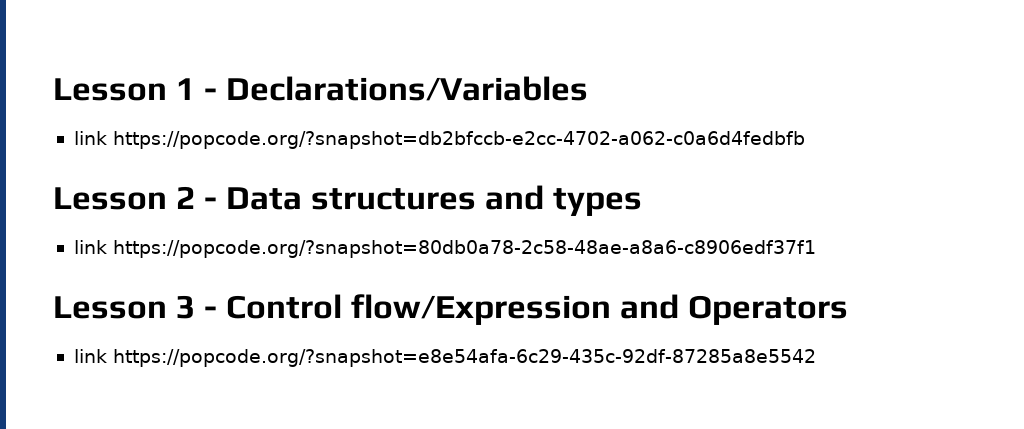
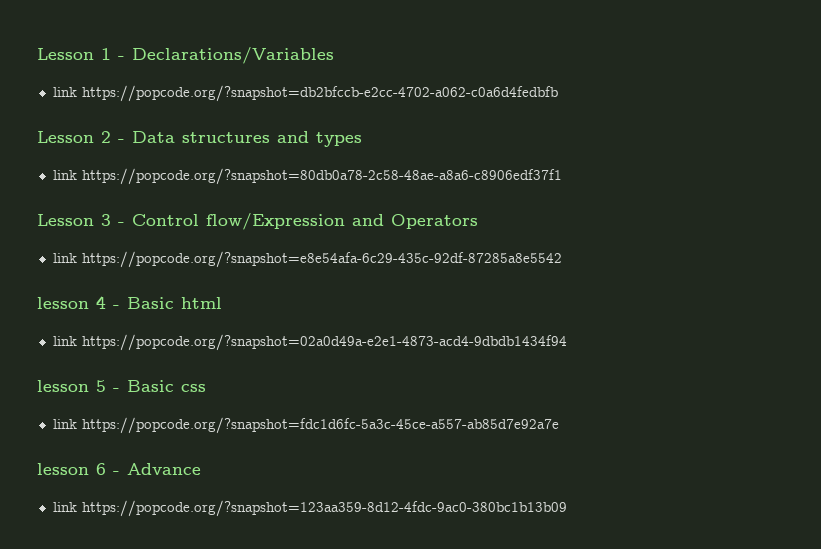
+ lesson 4 - Basic html
+ link https://popcode.org/?snapshot=02a0d49a-e2e1-4873-acd4-9dbdb1434f94
+ lesson 5 - Basic css
+ link https://popcode.org/?snapshot=fdc1d6fc-5a3c-45ce-a557-ab85d7e92a7e
+ lesson 6 - Advance
+ link https://popcode.org/?snapshot=123aa359-8d12-4fdc-9ac0-380bc1b13b09

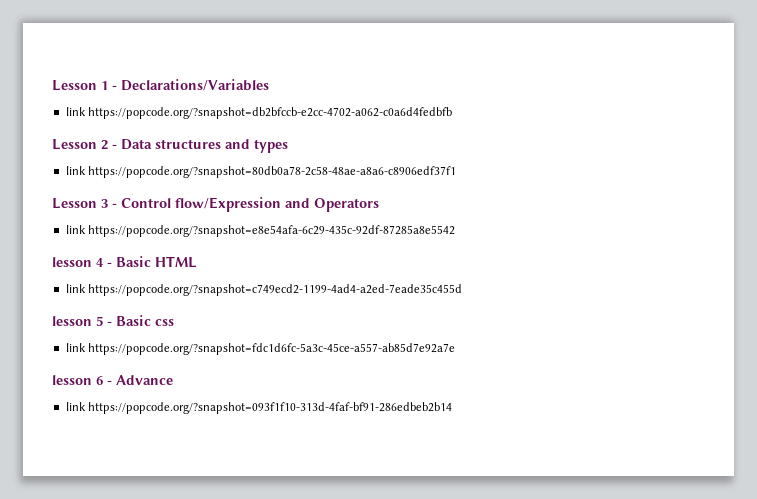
- lesson 4 - Basic html
- link https://popcode.org/?snapshot=02a0d49a-e2e1-4873-acd4-9dbdb1434f94
+ lesson 4 - Basic HTML
+ link https://popcode.org/?snapshot=c749ecd2-1199-4ad4-a2ed-7eade35c455d
- link https://popcode.org/?snapshot=123aa359-8d12-4fdc-9ac0-380bc1b13b09
+ link https://popcode.org/?snapshot=093f1f10-313d-4faf-bf91-286edbeb2b14

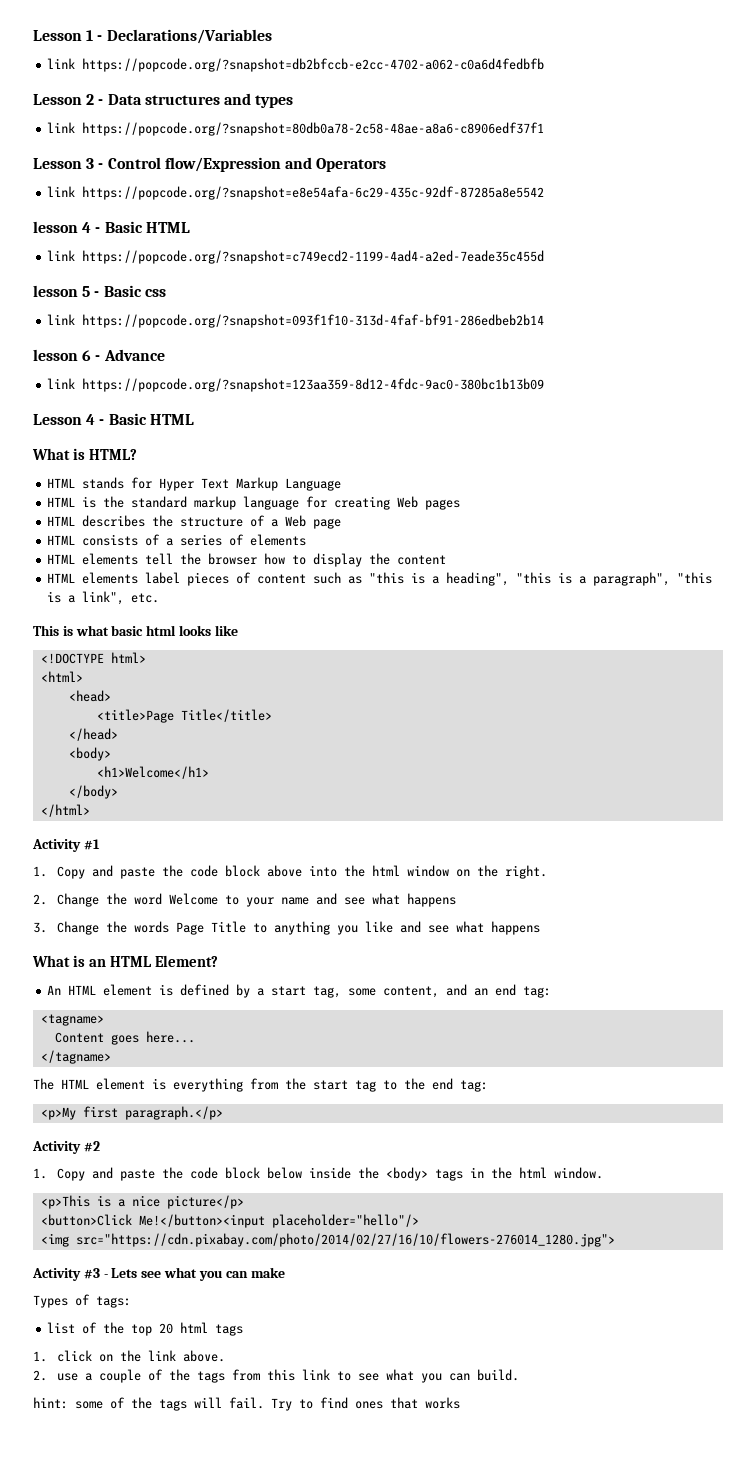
- link https://popcode.org/?snapshot=fdc1d6fc-5a3c-45ce-a557-ab85d7e92a7e
+ link https://popcode.org/?snapshot=093f1f10-313d-4faf-bf91-286edbeb2b14
- link https://popcode.org/?snapshot=093f1f10-313d-4faf-bf91-286edbeb2b14
+ link https://popcode.org/?snapshot=123aa359-8d12-4fdc-9ac0-380bc1b13b09
+ Lesson 4 - Basic HTML
+ What is HTML?
+ HTML stands for Hyper Text Markup Language
+ HTML is the standard markup language for creating Web pages
+ HTML describes the structure of a Web page
+ HTML consists of a series of elements
+ HTML elements tell the browser how to display the content
+ HTML elements label pieces of content such as "this is a heading", "this is a paragraph", "this is a link", etc.
+ This is what basic html looks like
+ <!DOCTYPE html>
+ <html>
+ <head>
+ <title>Page Title</title>
+ </head>
+ <body>
+ <h1>Welcome</h1>
+ </body>
+ </html>
+ Activity #1
+ 1. Copy and paste the code block above into the html window on the right.
+ 2. Change the word Welcome to your name and see what happens
+ 3. Change the words Page Title to anything you like and see what happens
+ What is an HTML Element?
+ An HTML element is defined by a start tag, some content, and an end tag:
+ <tagname>
+ Content goes here...
+ </tagname>
+ The HTML element is everything from the start tag to the end tag:
+ <p>My first paragraph.</p>
+ Activity #2
+ 1. Copy and paste the code block below inside the <body> tags in the html window.
+ <p>This is a nice picture</p>
+ <button>Click Me!</button><input placeholder="hello"/>
+ <img src="https://cdn.pixabay.com/photo/2014/02/27/16/10/flowers-276014_1280.jpg">
+ Activity #3 - Lets see what you can make
+ Types of tags:
+ list of the top 20 html tags
+ 1. click on the link above.
+ 2. use a couple of the tags from this link to see what you can build.
+ hint: some of the tags will fail. Try to find ones that works

